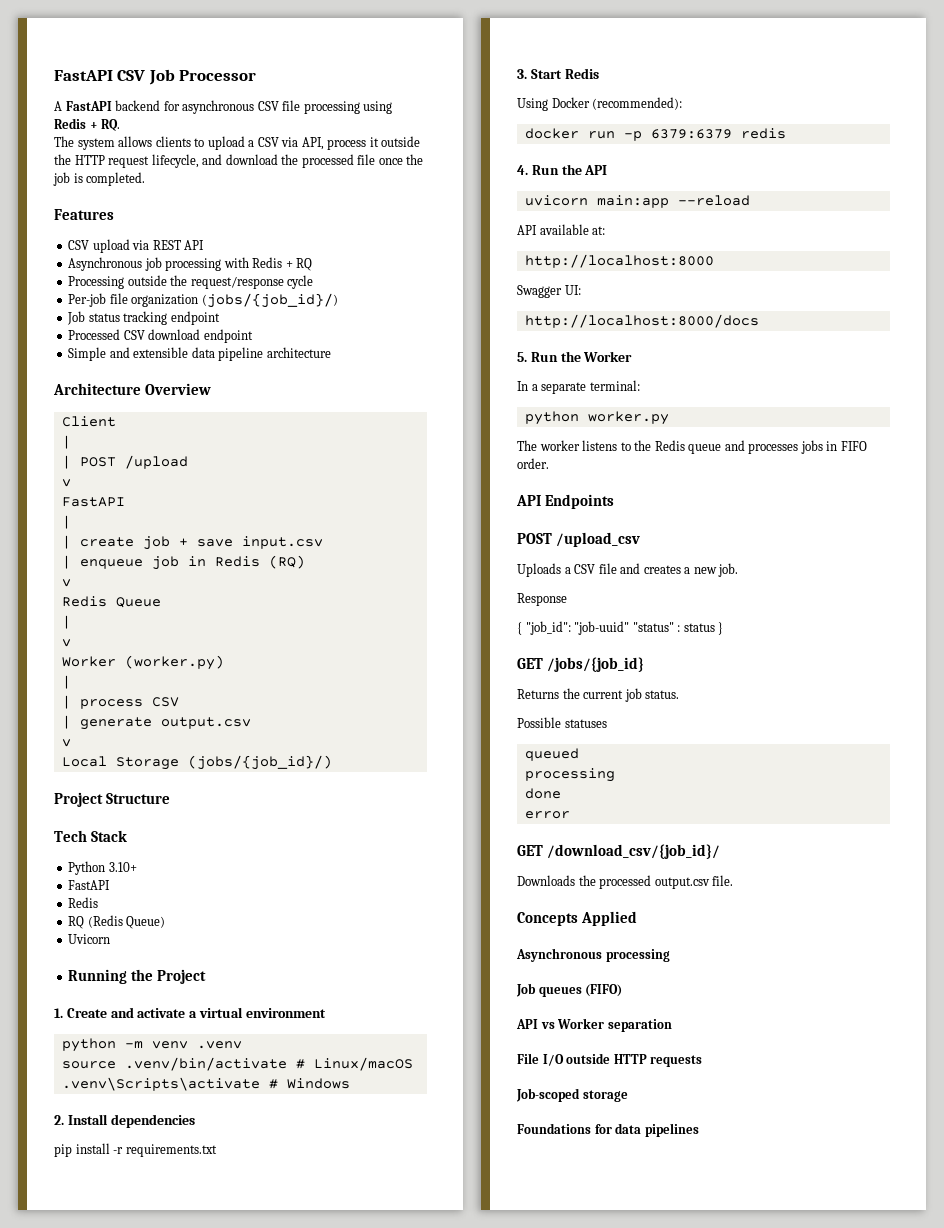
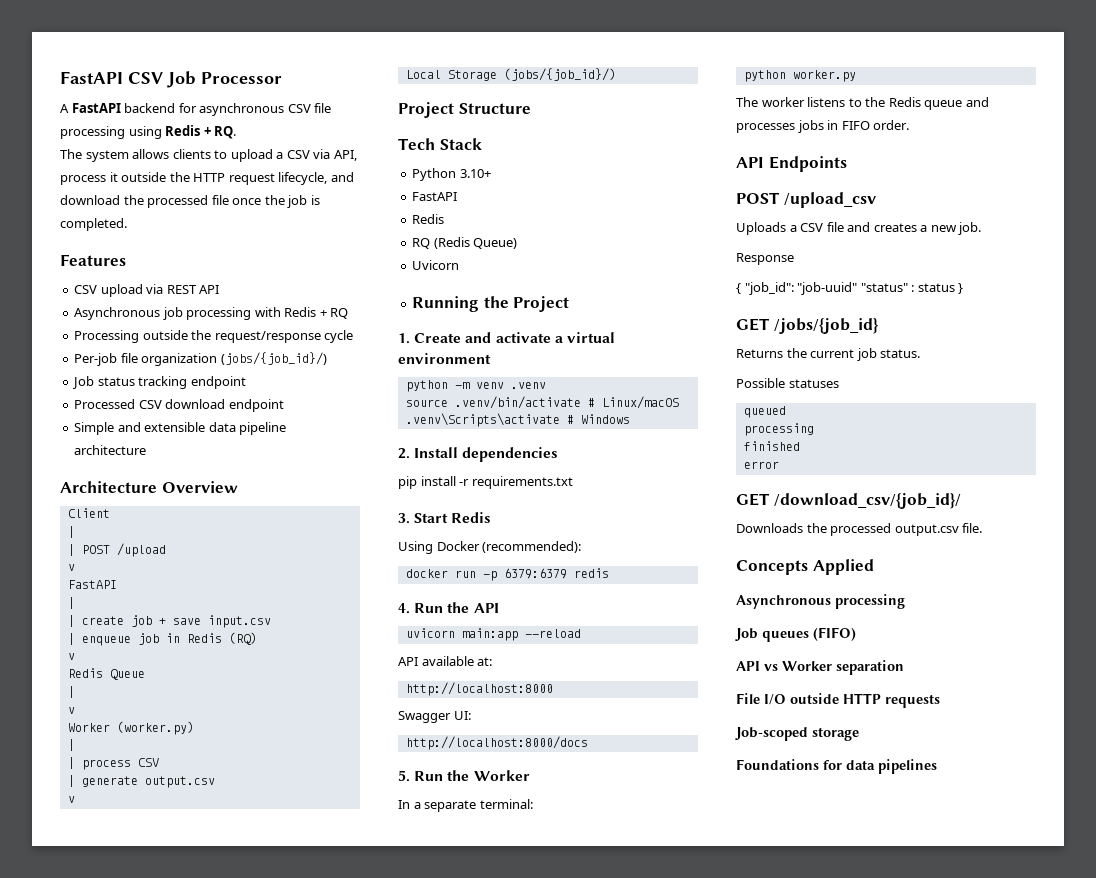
- done
+ finished

